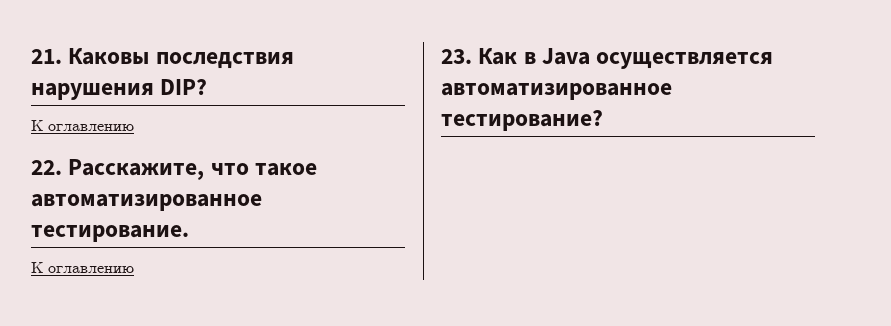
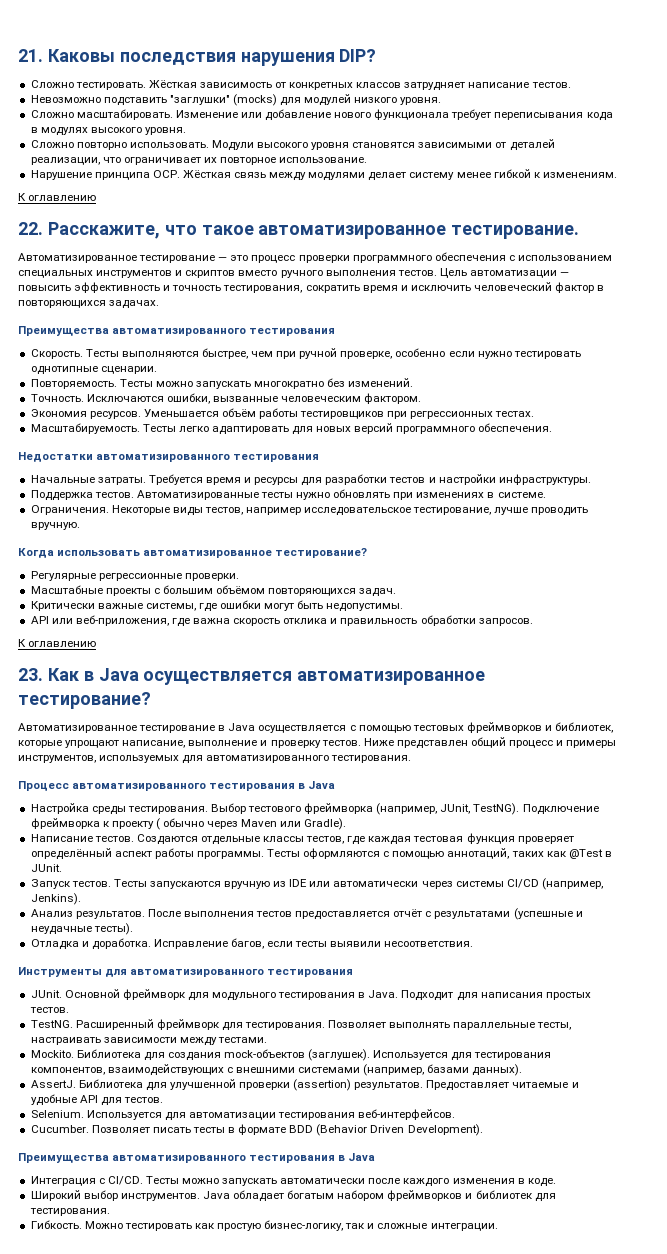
+ Сложно тестировать. Жёсткая зависимость от конкретных классов затрудняет написание тестов.
+ Невозможно подставить "заглушки" (mocks) для модулей низкого уровня.
+ Сложно масштабировать. Изменение или добавление нового функционала требует переписывания кода в модулях высокого уровня.
+ Сложно повторно использовать. Модули высокого уровня становятся зависимыми от деталей реализации, что ограничивает их повторное использование.
+ Нарушение принципа OCP. Жёсткая связь между модулями делает систему менее гибкой к изменениям.
+ Автоматизированное тестирование — это процесс проверки программного обеспечения с использованием специальных инструментов и скриптов вместо ручного выполнения тестов. Цель автоматизации — повысить эффективность и точность тестирования, сократить время и исключить человеческий фактор в повторяющихся задачах.
+ Преимущества автоматизированного тестирования
+ Скорость. Тесты выполняются быстрее, чем при ручной проверке, особенно если нужно тестировать однотипные сценарии.
+ Повторяемость. Тесты можно запускать многократно без изменений.
+ Точность. Исключаются ошибки, вызванные человеческим фактором.
+ Экономия ресурсов. Уменьшается объём работы тестировщиков при регрессионных тестах.
+ Масштабируемость. Тесты легко адаптировать для новых версий программного обеспечения.
+ Недостатки автоматизированного тестирования
+ Начальные затраты. Требуется время и ресурсы для разработки тестов и настройки инфраструктуры.
+ Поддержка тестов. Автоматизированные тесты нужно обновлять при изменениях в системе.
+ Ограничения. Некоторые виды тестов, например исследовательское тестирование, лучше проводить вручную.
+ Когда использовать автоматизированное тестирование?
+ Регулярные регрессионные проверки.
+ Масштабные проекты с большим объёмом повторяющихся задач.
+ Критически важные системы, где ошибки могут быть недопустимы.
+ API или веб-приложения, где важна скорость отклика и правильность обработки запросов.
+ Автоматизированное тестирование в Java осуществляется с помощью тестовых фреймворков и библиотек, которые упрощают написание, выполнение и проверку тестов. Ниже представлен общий процесс и примеры инструментов, используемых для автоматизированного тестирования.
+ Процесс автоматизированного тестирования в Java
+ Настройка среды тестирования. Выбор тестового фреймворка (например, JUnit, TestNG). Подключение фреймворка к проекту ( обычно через Maven или Gradle).
+ Написание тестов. Создаются отдельные классы тестов, где каждая тестовая функция проверяет определённый аспект работы программы. Тесты оформляются с помощью аннотаций, таких как @Test в JUnit.
+ Запуск тестов. Тесты запускаются вручную из IDE или автоматически через системы CI/CD (например, Jenkins).
+ Анализ результатов. После выполнения тестов предоставляется отчёт с результатами (успешные и неудачные тесты).
+ Отладка и доработка. Исправление багов, если тесты выявили несоответствия.
+ Инструменты для автоматизированного тестирования
+ JUnit. Основной фреймворк для модульного тестирования в Java. Подходит для написания простых тестов.
+ TestNG. Расширенный фреймворк для тестирования. Позволяет выполнять параллельные тесты, настраивать зависимости между тестами.
+ Mockito. Библиотека для создания mock-объектов (заглушек). Используется для тестирования компонентов, взаимодействующих с внешними системами (например, базами данных).
+ AssertJ. Библиотека для улучшенной проверки (assertion) результатов. Предоставляет читаемые и удобные API для тестов.
+ Selenium. Используется для автоматизации тестирования веб-интерфейсов.
+ Cucumber. Позволяет писать тесты в формате BDD (Behavior Driven Development).
+ Преимущества автоматизированного тестирования в Java
+ Интеграция с CI/CD. Тесты можно запускать автоматически после каждого изменения в коде.
+ Широкий выбор инструментов. Java обладает богатым набором фреймворков и библиотек для тестирования.
+ Гибкость. Можно тестировать как простую бизнес-логику, так и сложные интеграции.

